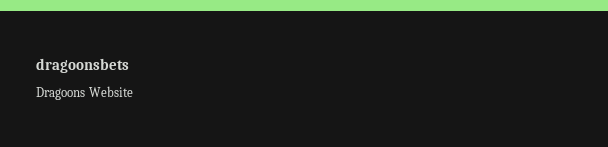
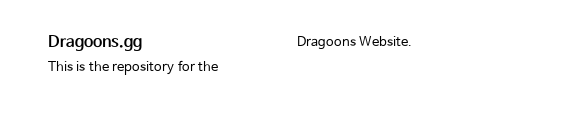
- dragoonsbets
- Dragoons Website
+ Dragoons.gg
+ This is the repository for the Dragoons Website.

